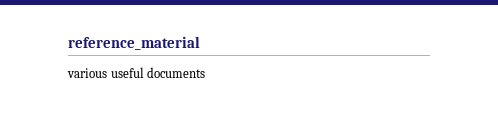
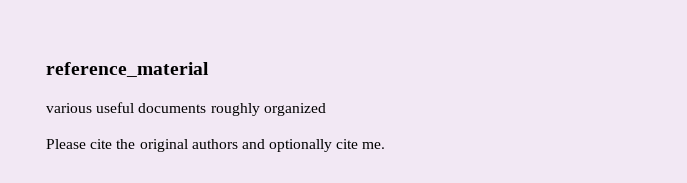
- various useful documents
+ various useful documents roughly organized
+ Please cite the original authors and optionally cite me.

